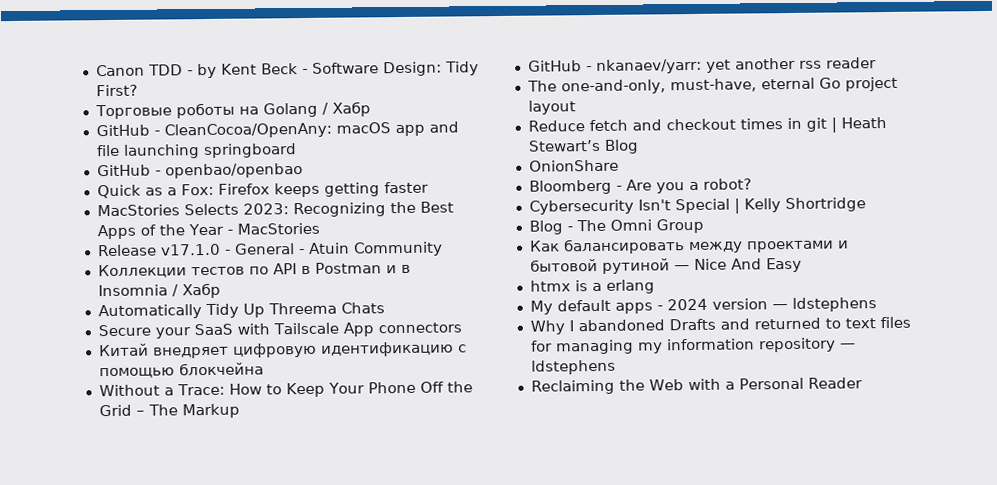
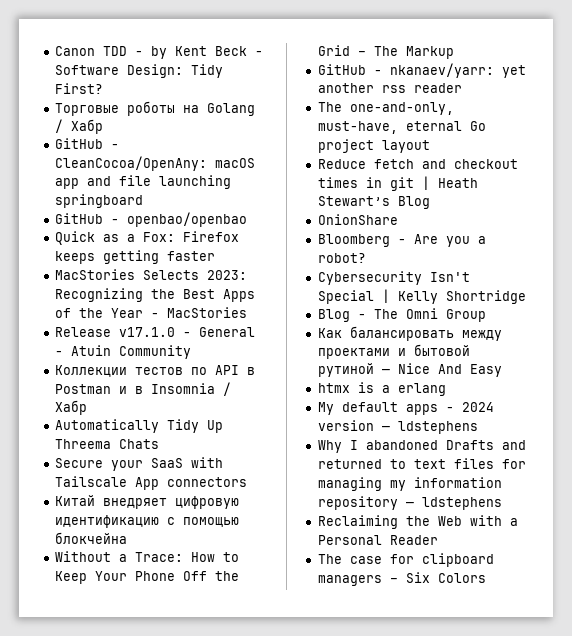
+ The case for clipboard managers – Six Colors

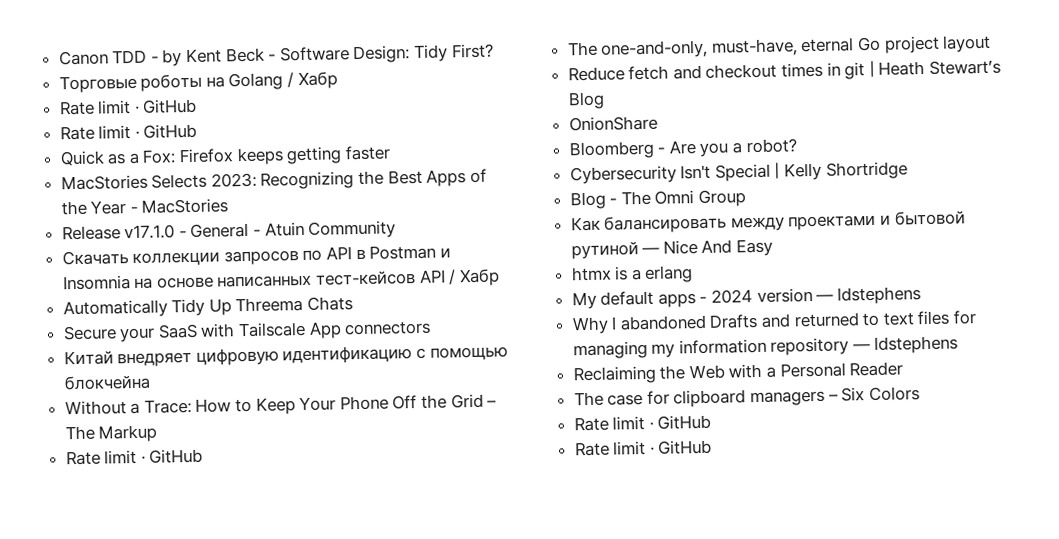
  Торговые роботы на Golang / Хабр
- GitHub - CleanCocoa/OpenAny: macOS app and file launching springboard
- GitHub - openbao/openbao
+ Rate limit · GitHub
+ Rate limit · GitHub
- Коллекции тестов по API в Postman и в Insomnia / Хабр
+ Скачать коллекции запросов по API в Postman и Insomnia на основе написанных тест-кейсов API / Хабр
  Without a Trace: How to Keep Your Phone Off the Grid – The Markup
- GitHub - nkanaev/yarr: yet another rss reader
+ Rate limit · GitHub
  The case for clipboard managers – Six Colors
+ Rate limit · GitHub
+ Rate limit · GitHub

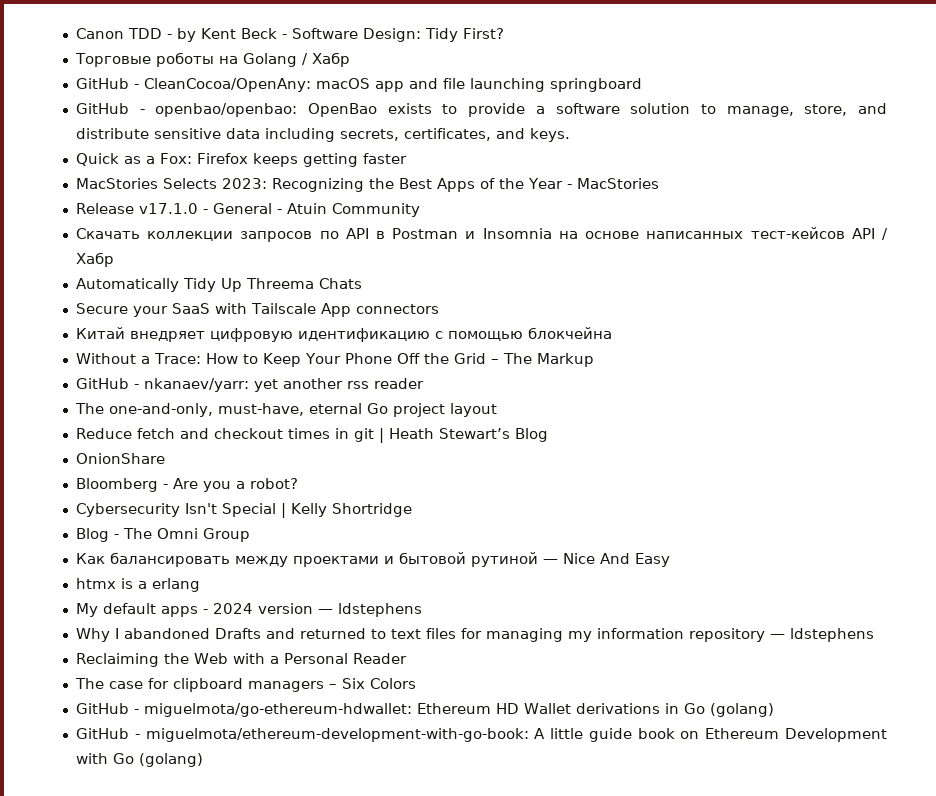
  Торговые роботы на Golang / Хабр
- Rate limit · GitHub
- Rate limit · GitHub
+ GitHub - CleanCocoa/OpenAny: macOS app and file launching springboard
+ GitHub - openbao/openbao: OpenBao exists to provide a software solution to manage, store, and distribute sensitive data including secrets, certificates, and keys.
  Without a Trace: How to Keep Your Phone Off the Grid – The Markup
- Rate limit · GitHub
+ GitHub - nkanaev/yarr: yet another rss reader
  The case for clipboard managers – Six Colors
- Rate limit · GitHub
- Rate limit · GitHub
+ GitHub - miguelmota/go-ethereum-hdwallet: Ethereum HD Wallet derivations in Go (golang)
+ GitHub - miguelmota/ethereum-development-with-go-book: A little guide book on Ethereum Development with Go (golang)

